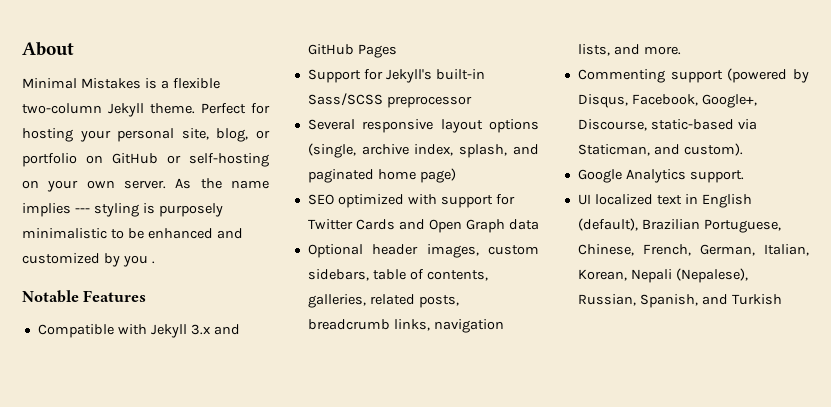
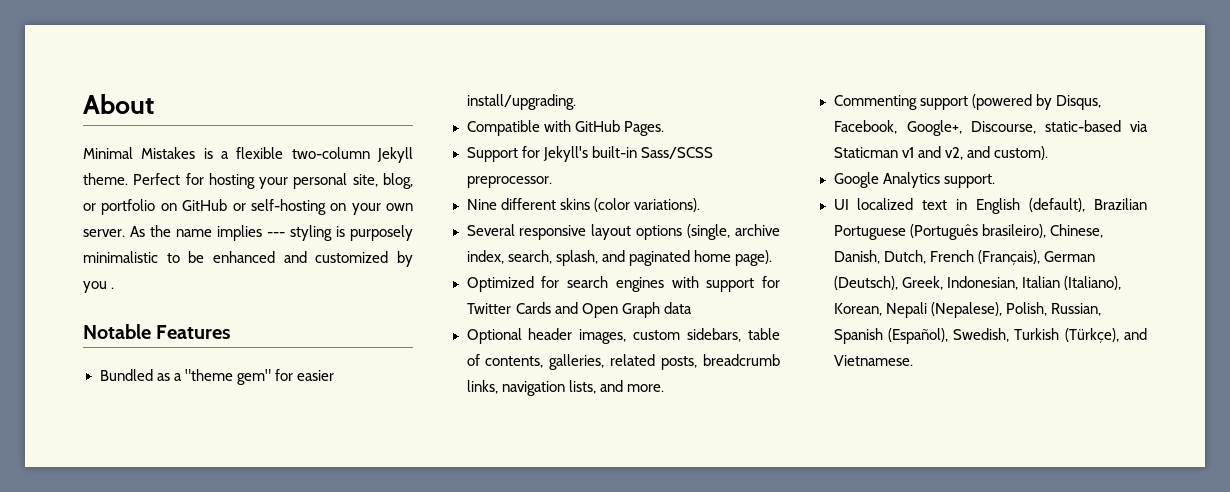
- Compatible with Jekyll 3.x and GitHub Pages
+ Bundled as a "theme gem" for easier install/upgrading.
+ Compatible with GitHub Pages.
- Support for Jekyll's built-in Sass/SCSS preprocessor
+ Support for Jekyll's built-in Sass/SCSS preprocessor.
+ Nine different skins (color variations).
- Several responsive layout options (single, archive index, splash, and paginated home page)
- SEO optimized with support for Twitter Cards and Open Graph data
+ Several responsive layout options (single, archive index, search, splash, and paginated home page).
+ Optimized for search engines with support for Twitter Cards and Open Graph data
- Commenting support (powered by Disqus, Facebook, Google+, Discourse, static-based via Staticman, and custom).
+ Commenting support (powered by Disqus, Facebook, Google+, Discourse, static-based via Staticman v1 and v2, and custom).
- UI localized text in English (default), Brazilian Portuguese, Chinese, French, German, Italian, Korean, Nepali (Nepalese), Russian, Spanish, and Turkish
+ UI localized text in English (default), Brazilian Portuguese (Português brasileiro), Chinese, Danish, Dutch, French (Français), German (Deutsch), Greek, Indonesian, Italian (Italiano), Korean, Nepali (Nepalese), Polish, Russian, Spanish (Español), Swedish, Turkish (Türkçe), and Vietnamese.

